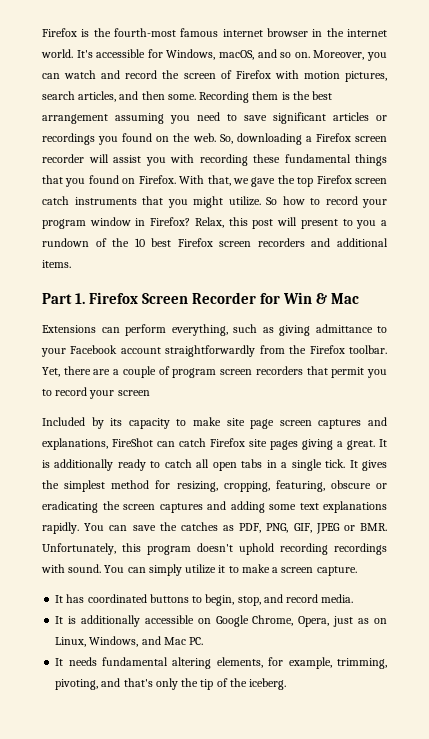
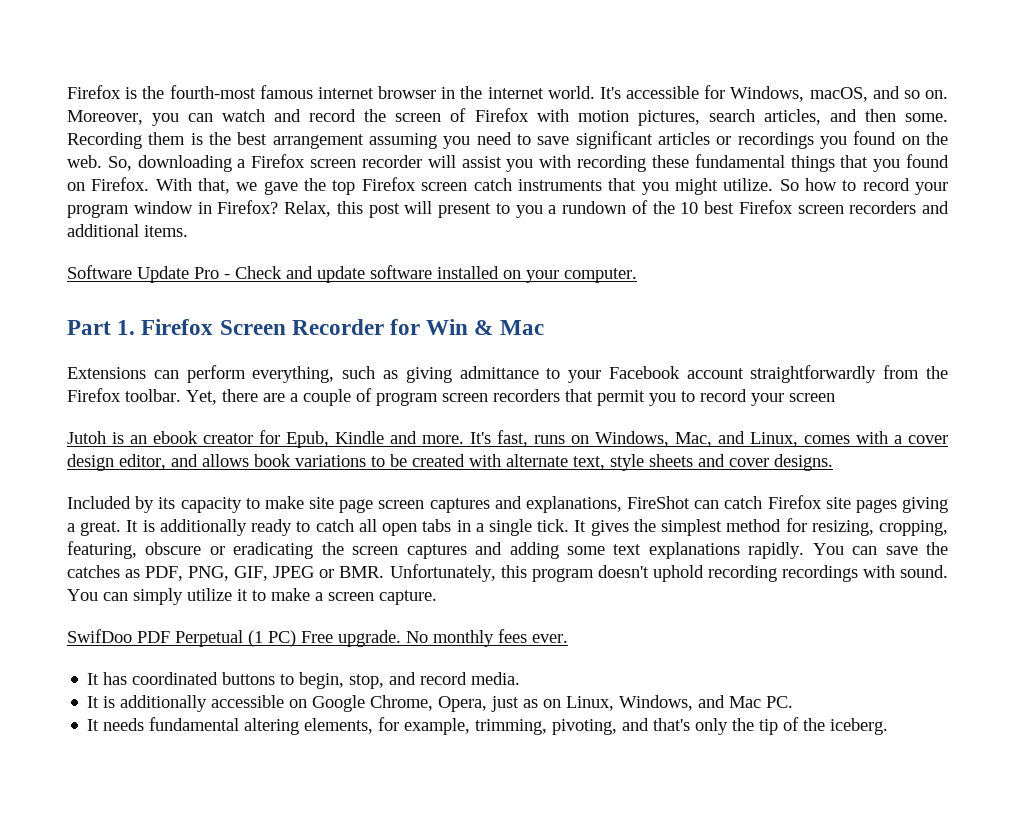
+ Software Update Pro - Check and update software installed on your computer.
+ Jutoh is an ebook creator for Epub, Kindle and more. It's fast, runs on Windows, Mac, and Linux, comes with a cover design editor, and allows book variations to be created with alternate text, style sheets and cover designs.
+ SwifDoo PDF Perpetual (1 PC) Free upgrade. No monthly fees ever.

